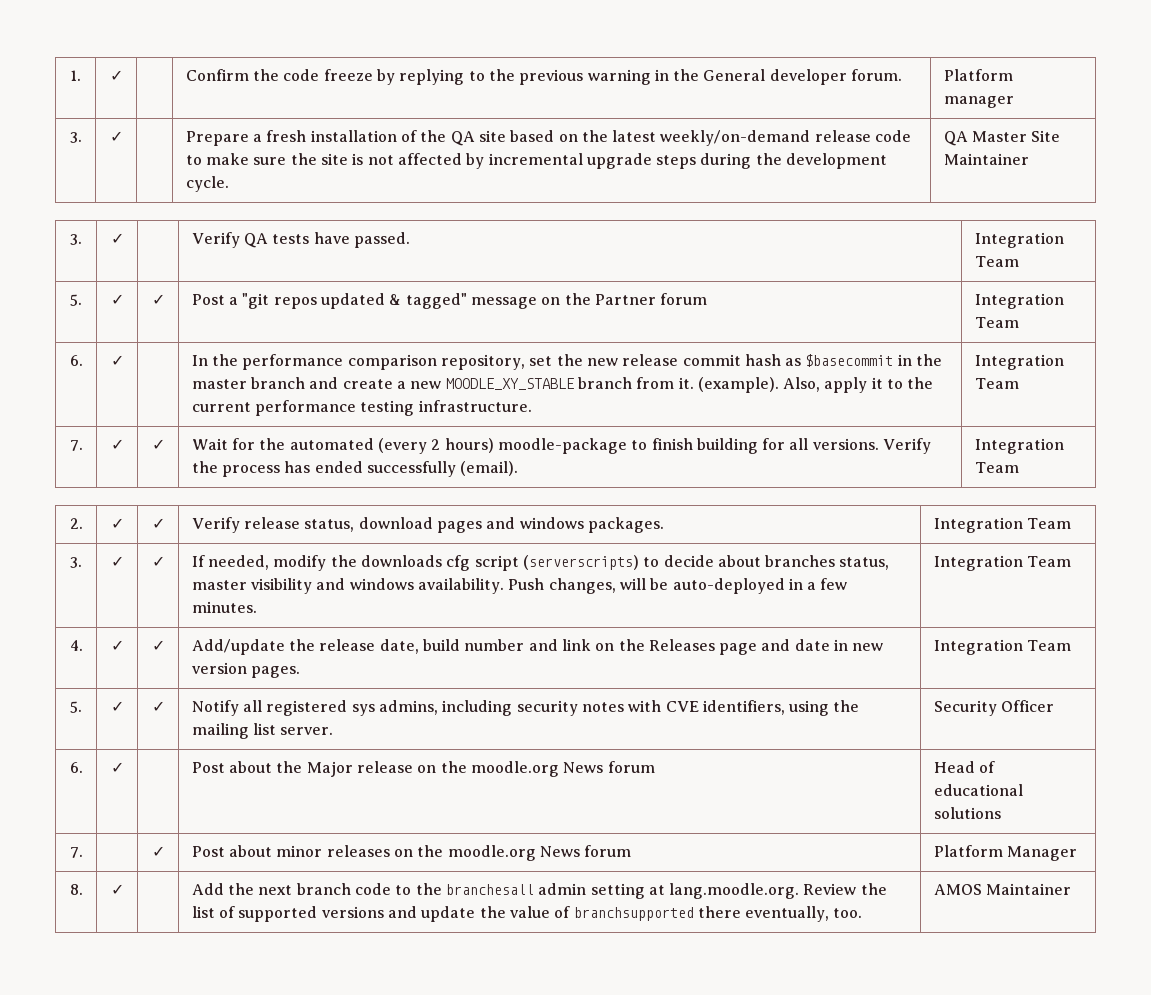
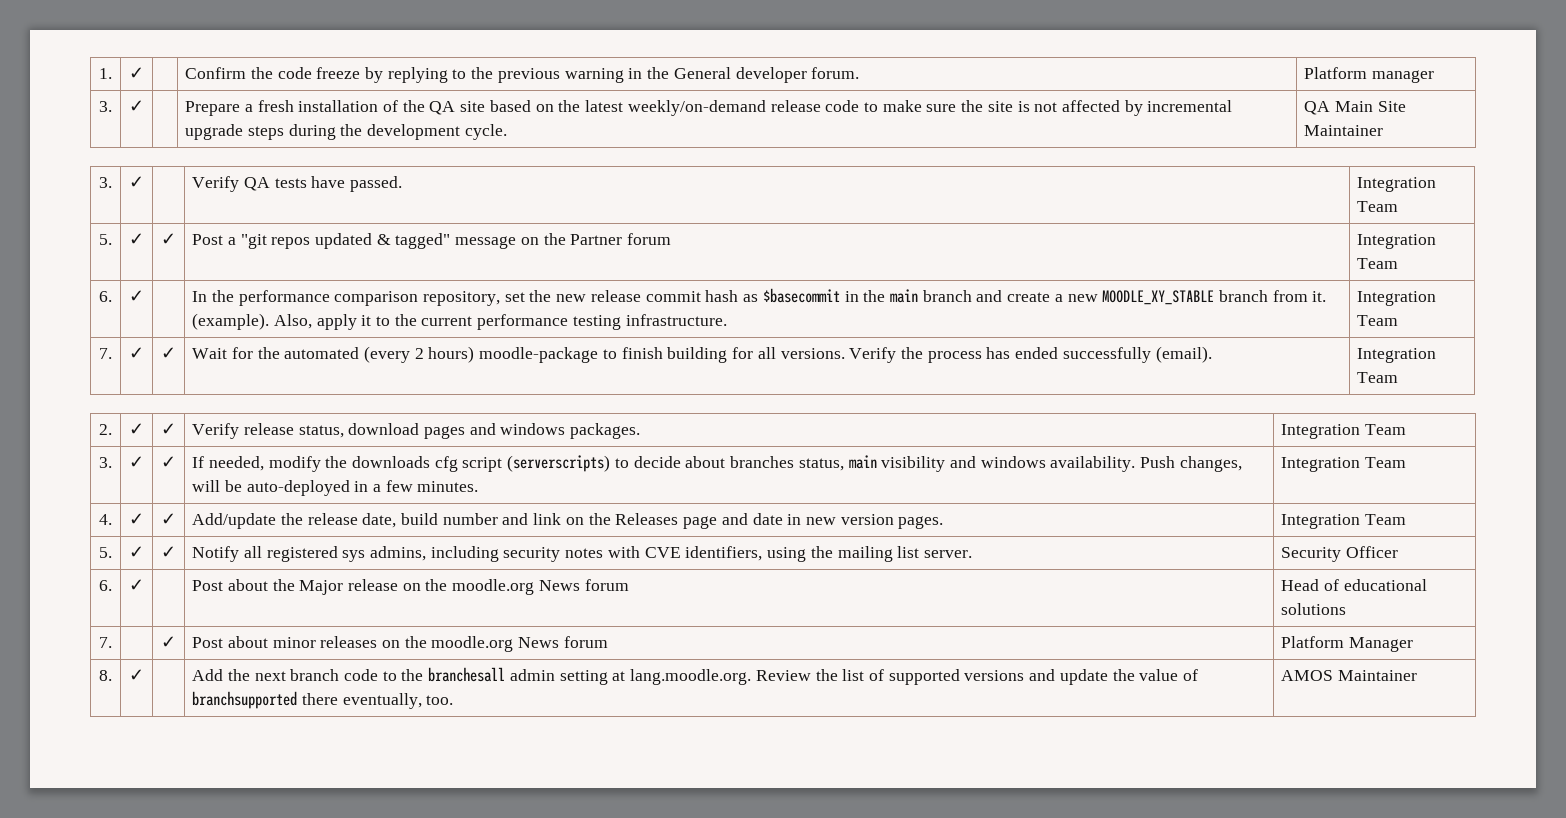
- 3. | ✓ | | Prepare a fresh installation of the QA site based on the latest weekly/on-demand release code to make sure the site is not affected by incremental upgrade steps during the development cycle. | QA Master Site Maintainer
+ 3. | ✓ | | Prepare a fresh installation of the QA site based on the latest weekly/on-demand release code to make sure the site is not affected by incremental upgrade steps during the development cycle. | QA Main Site Maintainer
- 6. | ✓ | | In the performance comparison repository, set the new release commit hash as $basecommit in the master branch and create a new MOODLE_XY_STABLE branch from it. (example). Also, apply it to the current performance testing infrastructure. | Integration Team
+ 6. | ✓ | | In the performance comparison repository, set the new release commit hash as $basecommit in the main branch and create a new MOODLE_XY_STABLE branch from it. (example). Also, apply it to the current performance testing infrastructure. | Integration Team
- 3. | ✓ | ✓ | If needed, modify the downloads cfg script (serverscripts) to decide about branches status, master visibility and windows availability. Push changes, will be auto-deployed in a few minutes. | Integration Team
+ 3. | ✓ | ✓ | If needed, modify the downloads cfg script (serverscripts) to decide about branches status, main visibility and windows availability. Push changes, will be auto-deployed in a few minutes. | Integration Team

